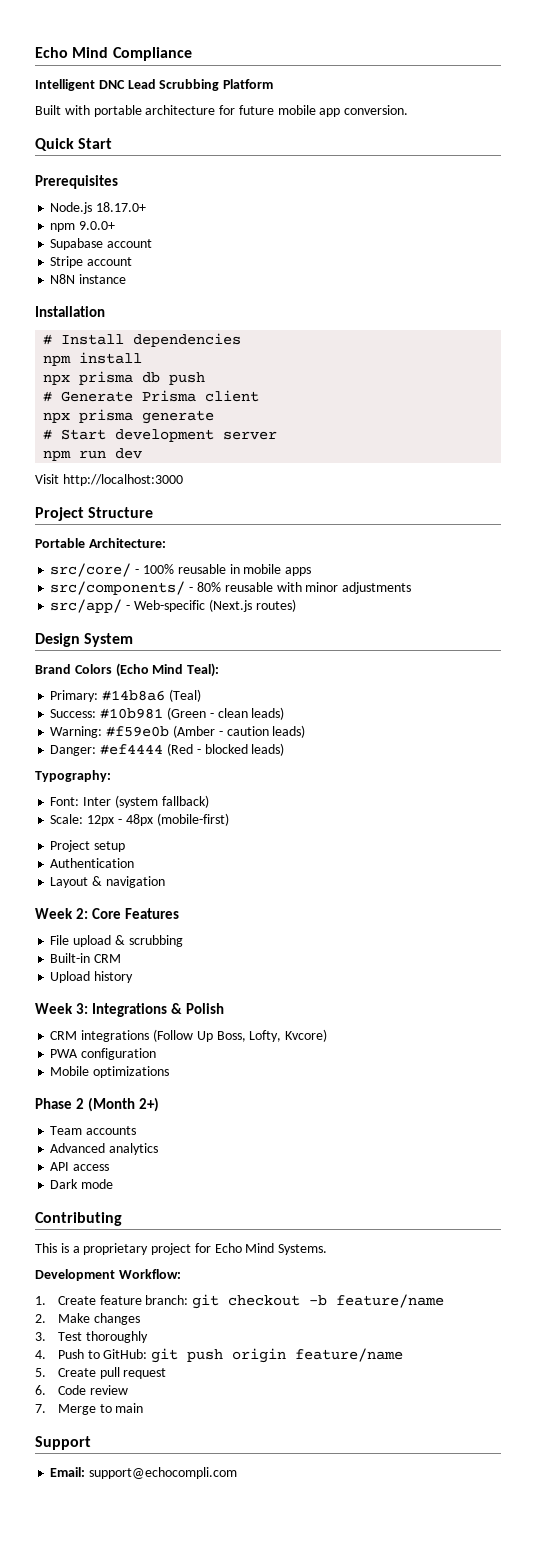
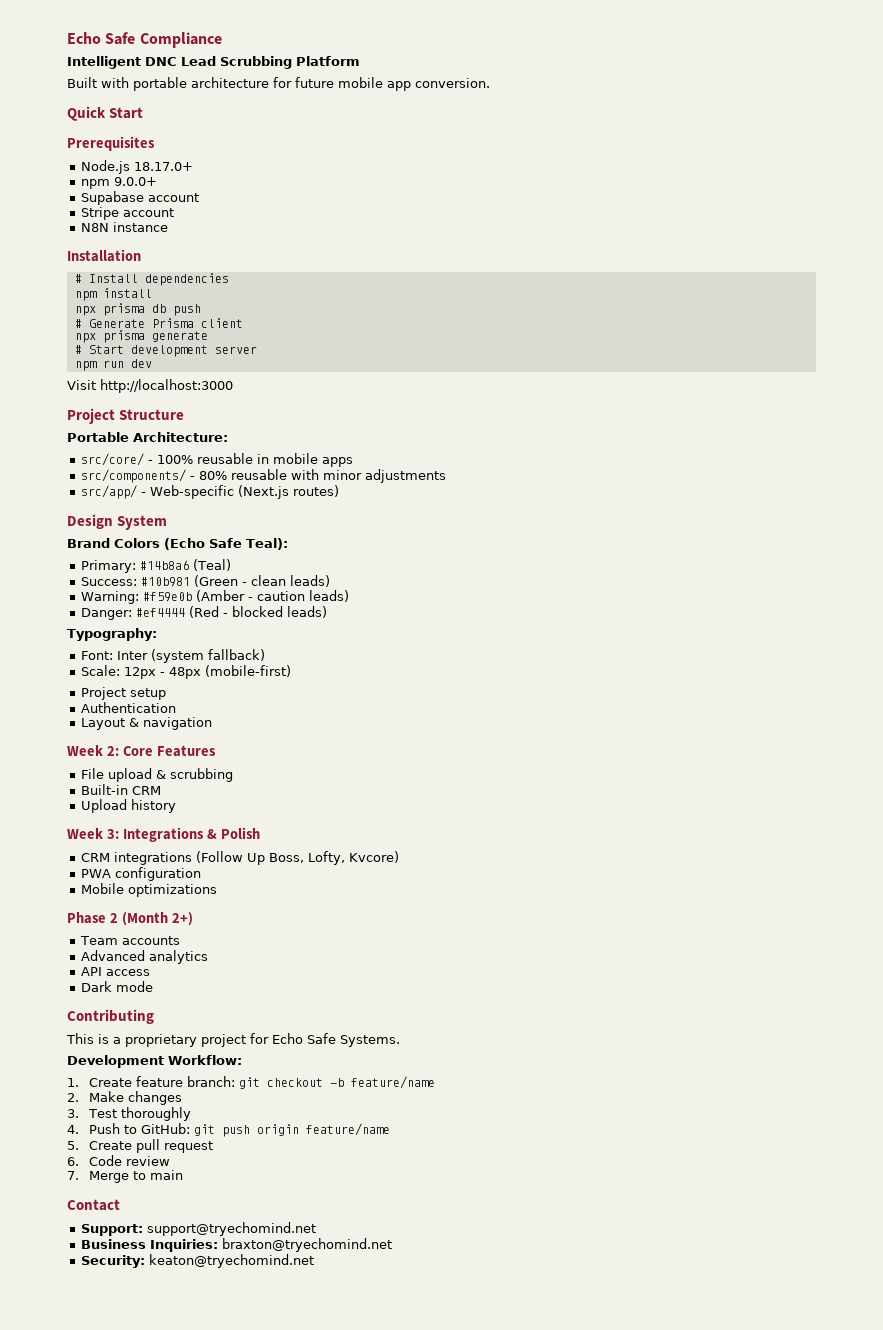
- Echo Mind Compliance
+ Echo Safe Compliance
- Brand Colors (Echo Mind Teal):
+ Brand Colors (Echo Safe Teal):
- This is a proprietary project for Echo Mind Systems.
+ This is a proprietary project for Echo Safe Systems.
- Support
- Email: support@echocompli.com
+ Contact
+ Support: support@tryechomind.net
+ Business Inquiries: braxton@tryechomind.net
+ Security: keaton@tryechomind.net

